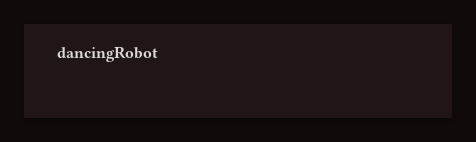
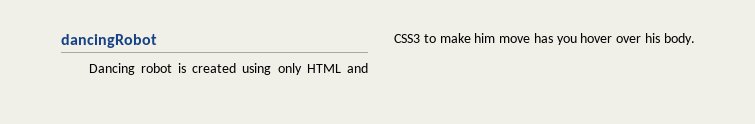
+ Dancing robot is created using only HTML and CSS3 to make him move has you hover over his body.

